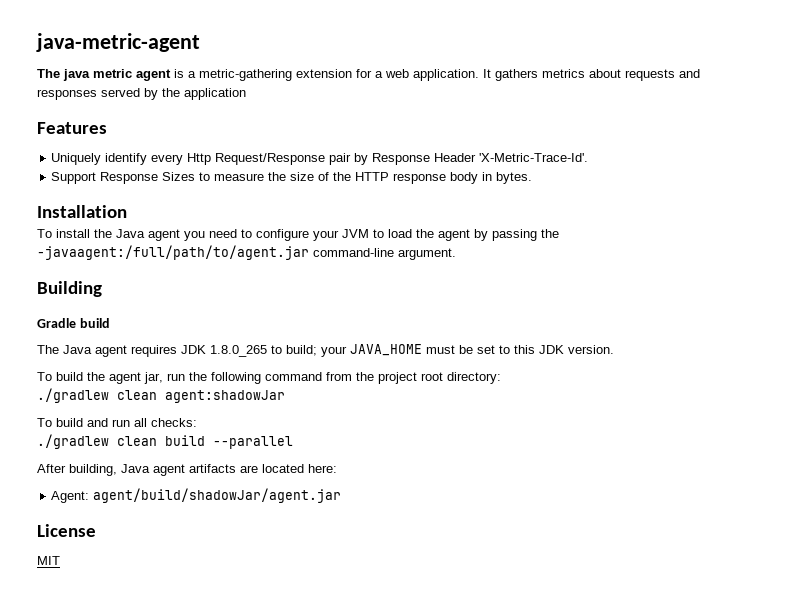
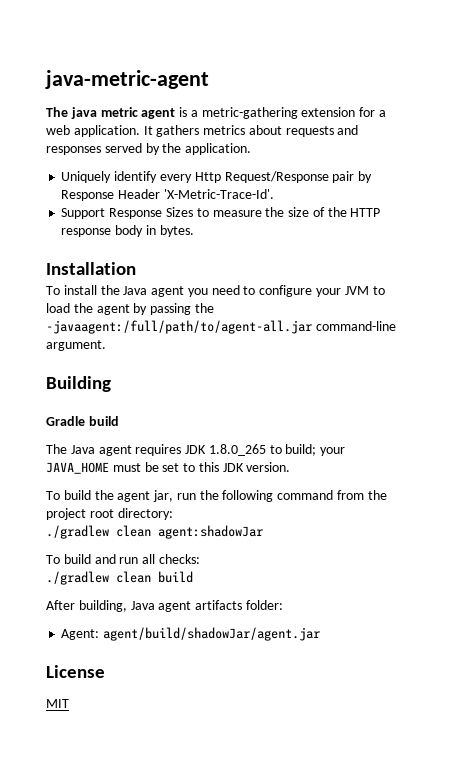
- It gathers metrics about requests and responses served by the application
- Features
+ It gathers metrics about requests and responses served by the application.
- To install the Java agent you need to configure your JVM to load the agent by passing the -javaagent:/full/path/to/agent.jar command-line argument.
+ To install the Java agent you need to configure your JVM to load the agent by passing the -javaagent:/full/path/to/agent-all.jar command-line argument.
- ./gradlew clean build --parallel
+ ./gradlew clean build
- After building, Java agent artifacts are located here:
+ After building, Java agent artifacts folder:

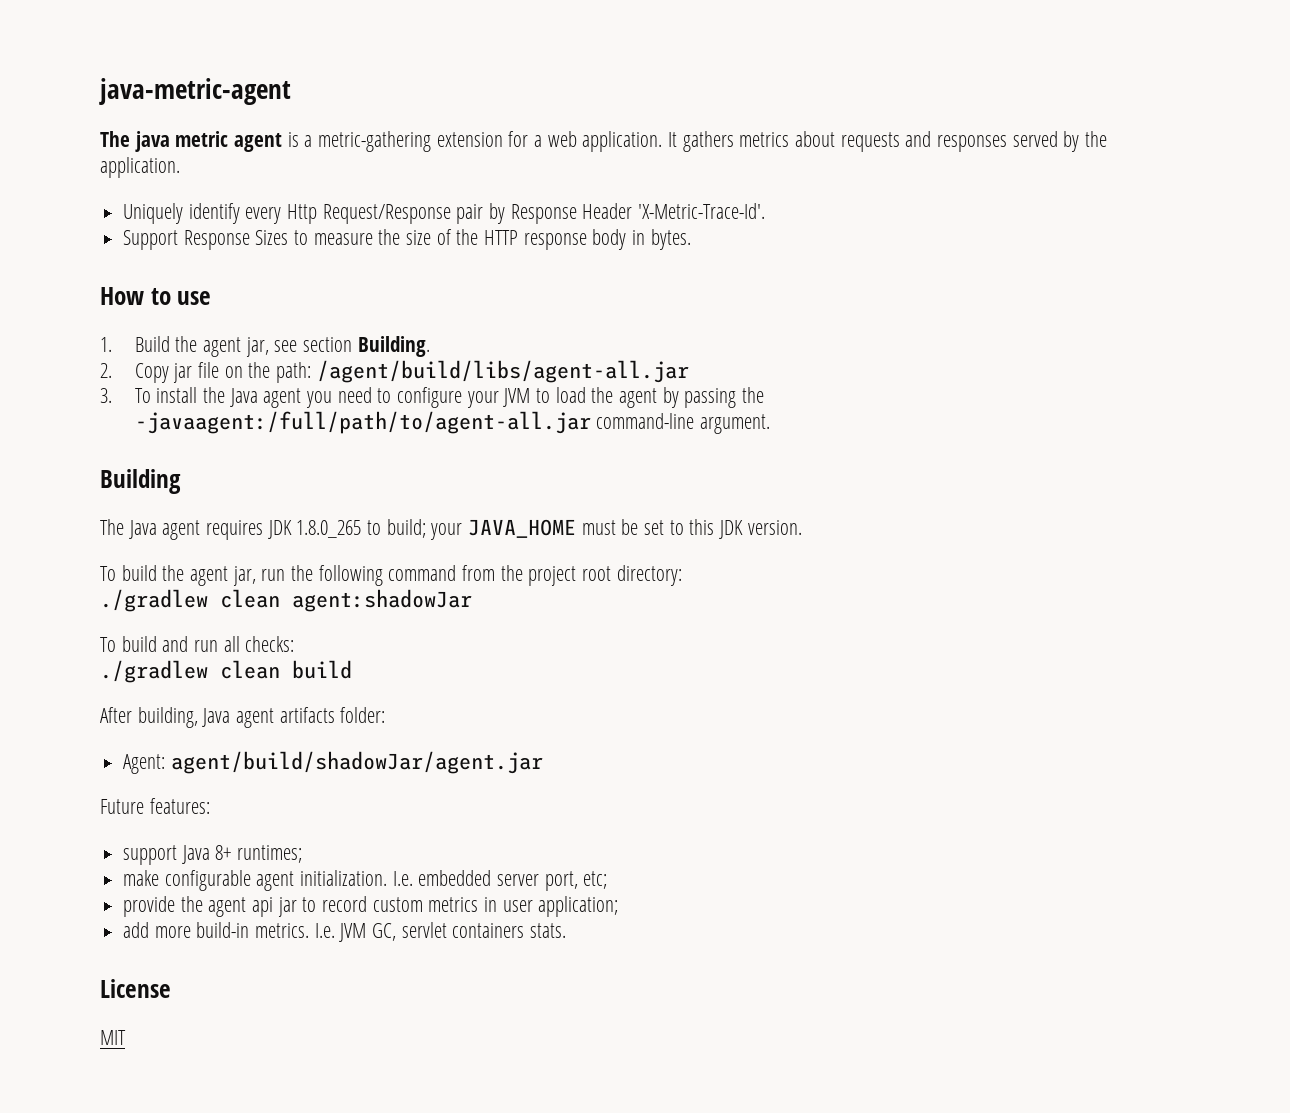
- Installation
- To install the Java agent you need to configure your JVM to load the agent by passing the -javaagent:/full/path/to/agent-all.jar command-line argument.
+ How to use
+ 1. Build the agent jar, see section Building.
+ 2. Copy jar file on the path: /agent/build/libs/agent-all.jar
+ 3. To install the Java agent you need to configure your JVM to load the agent by passing the -javaagent:/full/path/to/agent-all.jar command-line argument.
- Gradle build
+ Future features:
+ support Java 8+ runtimes;
+ make configurable agent initialization. I.e. embedded server port, etc;
+ provide the agent api jar to record custom metrics in user application;
+ add more build-in metrics. I.e. JVM GC, servlet containers stats.

